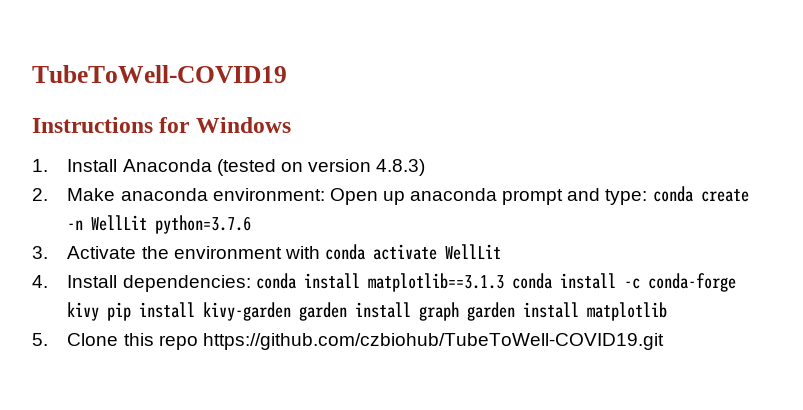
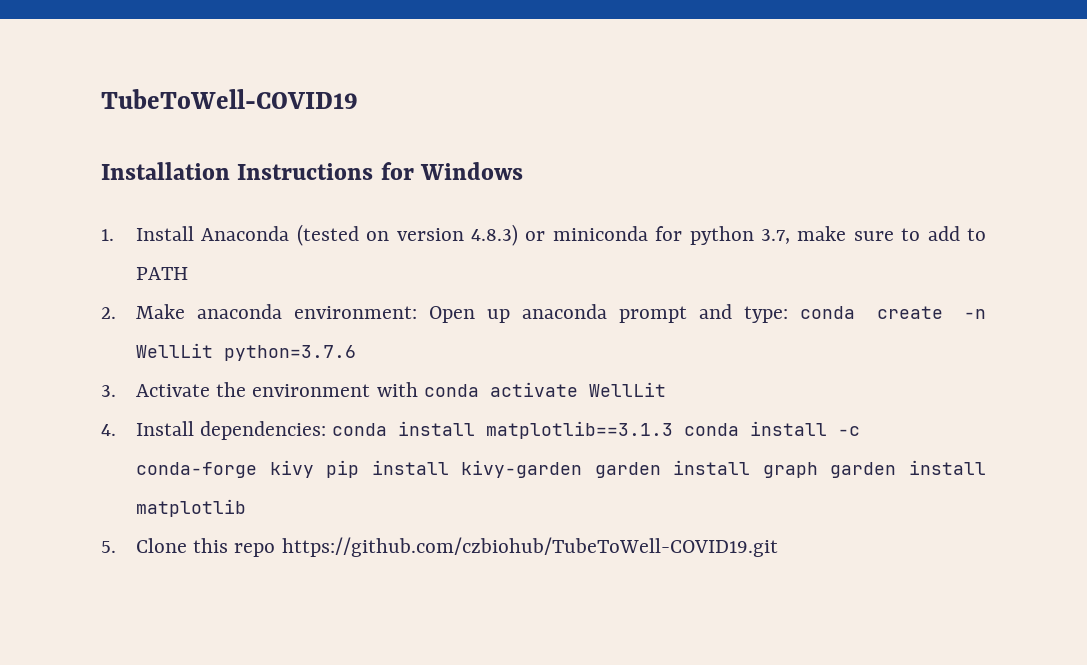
- Instructions for Windows
+ Installation Instructions for Windows
- 1. Install Anaconda (tested on version 4.8.3)
+ 1. Install Anaconda (tested on version 4.8.3) or miniconda for python 3.7, make sure to add to PATH

